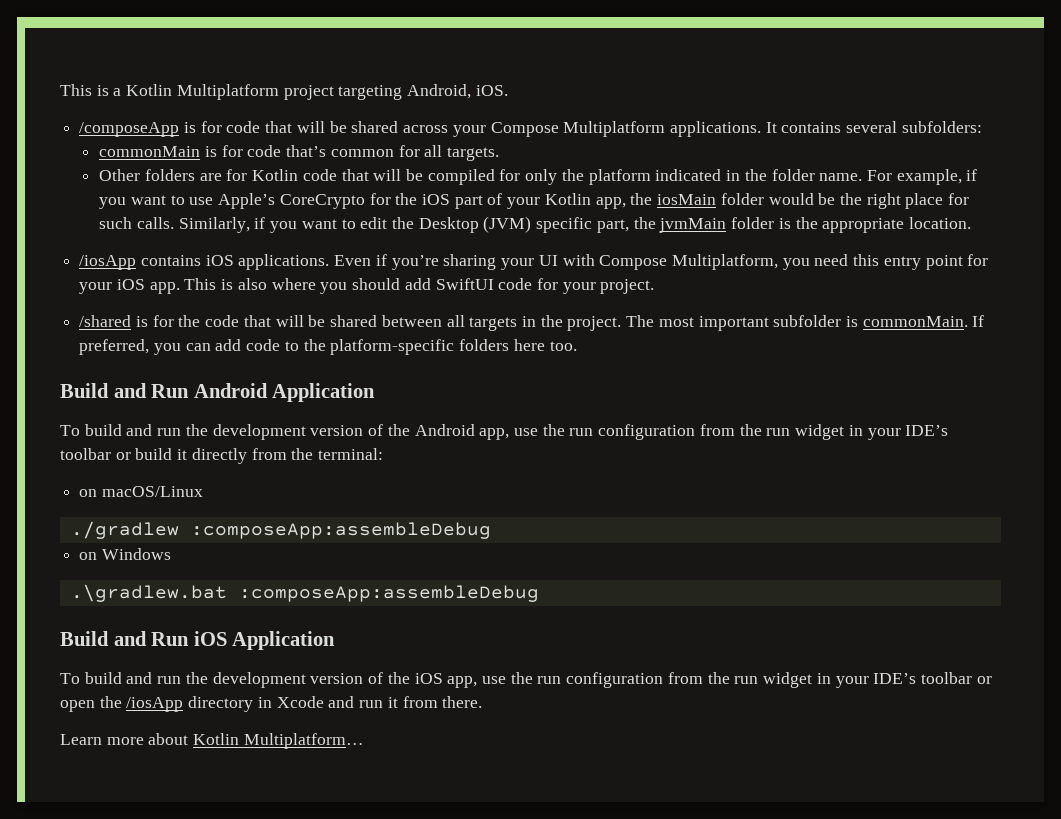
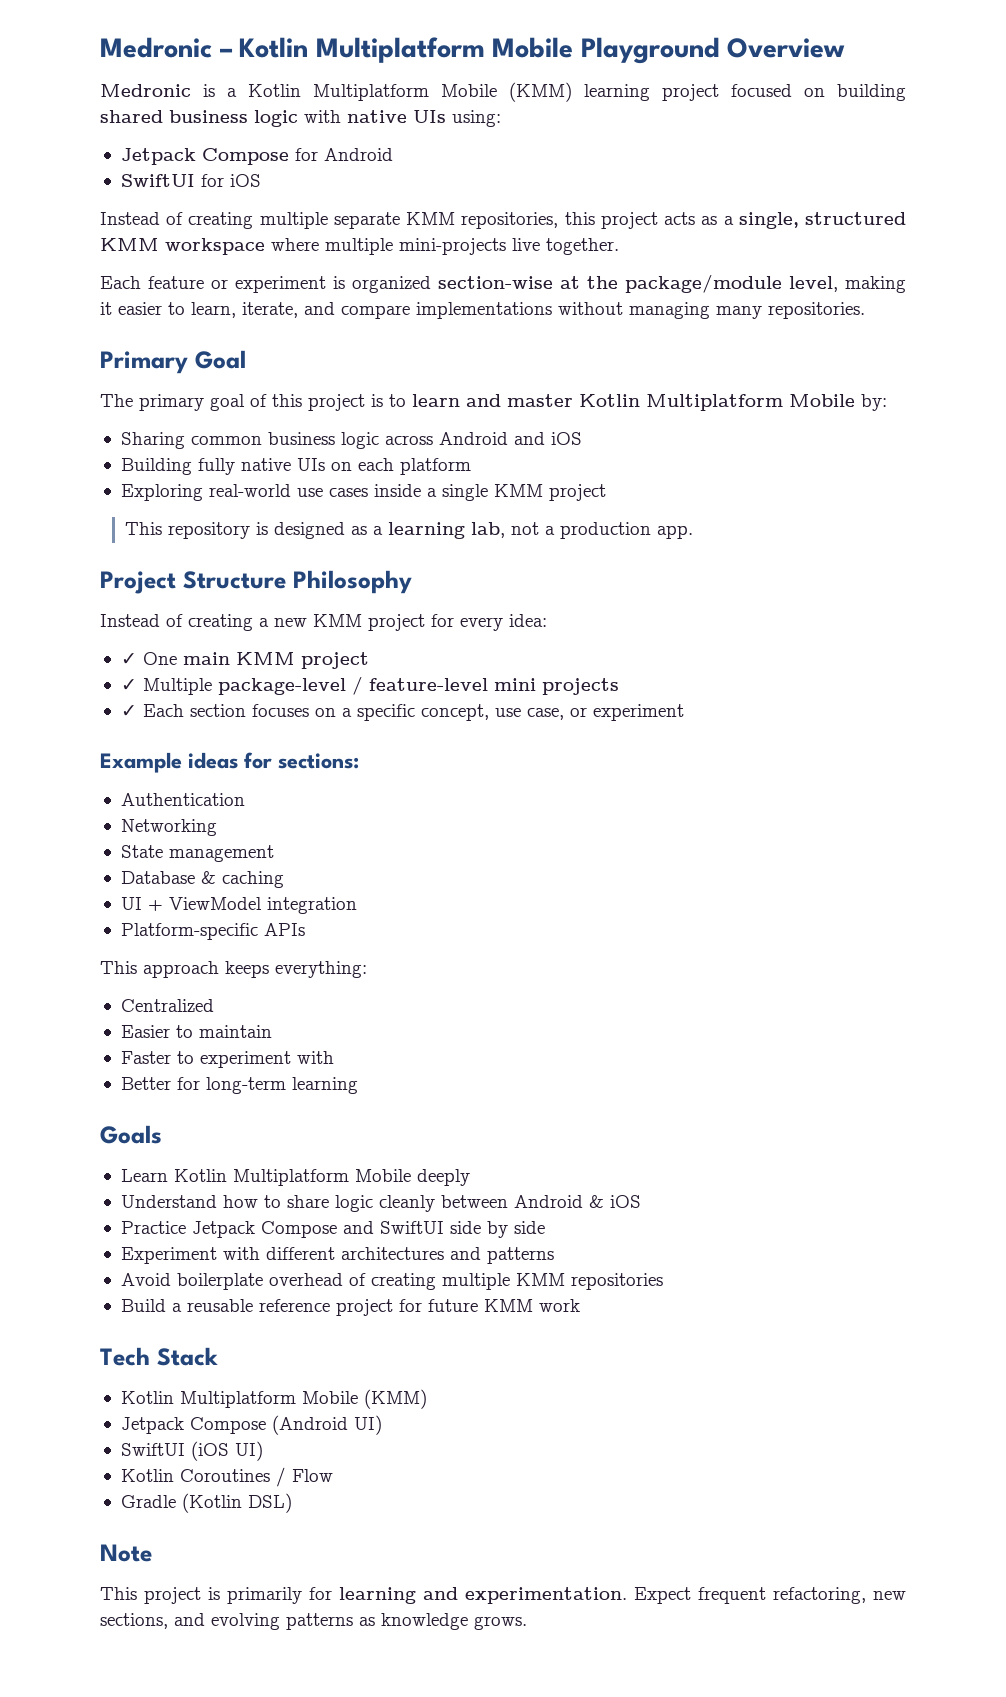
- This is a Kotlin Multiplatform project targeting Android, iOS.
- /composeApp is for code that will be shared across your Compose Multiplatform applications. It contains several subfolders:
- commonMain is for code that’s common for all targets.
- Other folders are for Kotlin code that will be compiled for only the platform indicated in the folder name. For example, if you want to use Apple’s CoreCrypto for the iOS part of your Kotlin app, the iosMain folder would be the right place for such calls. Similarly, if you want to edit the Desktop (JVM) specific part, the jvmMain folder is the appropriate location.
- /iosApp contains iOS applications. Even if you’re sharing your UI with Compose Multiplatform, you need this entry point for your iOS app. This is also where you should add SwiftUI code for your project.
- /shared is for the code that will be shared between all targets in the project. The most important subfolder is commonMain. If preferred, you can add code to the platform-specific folders here too.
- Build and Run Android Application
- To build and run the development version of the Android app, use the run configuration from the run widget in your IDE’s toolbar or build it directly from the terminal:
- on macOS/Linux
- ./gradlew :composeApp:assembleDebug
- on Windows
- .\gradlew.bat :composeApp:assembleDebug
- Build and Run iOS Application
- To build and run the development version of the iOS app, use the run configuration from the run widget in your IDE’s toolbar or open the /iosApp directory in Xcode and run it from there.
- Learn more about Kotlin Multiplatform…
+ Medronic – Kotlin Multiplatform Mobile Playground Overview
+ Medronic is a Kotlin Multiplatform Mobile (KMM) learning project focused on building shared business logic with native UIs using:
+ Jetpack Compose for Android
+ SwiftUI for iOS
+ Instead of creating multiple separate KMM repositories, this project acts as a single, structured KMM workspace where multiple mini-projects live together.
+ Each feature or experiment is organized section-wise at the package/module level, making it easier to learn, iterate, and compare implementations without managing many repositories.
+ Primary Goal
+ The primary goal of this project is to learn and master Kotlin Multiplatform Mobile by:
+ Sharing common business logic across Android and iOS
+ Building fully native UIs on each platform
+ Exploring real-world use cases inside a single KMM project
+ This repository is designed as a learning lab, not a production app.
+ Project Structure Philosophy
+ Instead of creating a new KMM project for every idea:
+ ✓ One main KMM project
+ ✓ Multiple package-level / feature-level mini projects
+ ✓ Each section focuses on a specific concept, use case, or experiment
+ Example ideas for sections:
+ Authentication
+ Networking
+ State management
+ Database & caching
+ UI + ViewModel integration
+ Platform-specific APIs
+ This approach keeps everything:
+ Centralized
+ Easier to maintain
+ Faster to experiment with
+ Better for long-term learning
+ Goals
+ Learn Kotlin Multiplatform Mobile deeply
+ Understand how to share logic cleanly between Android & iOS
+ Practice Jetpack Compose and SwiftUI side by side
+ Experiment with different architectures and patterns
+ Avoid boilerplate overhead of creating multiple KMM repositories
+ Build a reusable reference project for future KMM work
+ Tech Stack
+ Kotlin Multiplatform Mobile (KMM)
+ Jetpack Compose (Android UI)
+ SwiftUI (iOS UI)
+ Kotlin Coroutines / Flow
+ Gradle (Kotlin DSL)
+ Note
+ This project is primarily for learning and experimentation. Expect frequent refactoring, new sections, and evolving patterns as knowledge grows.

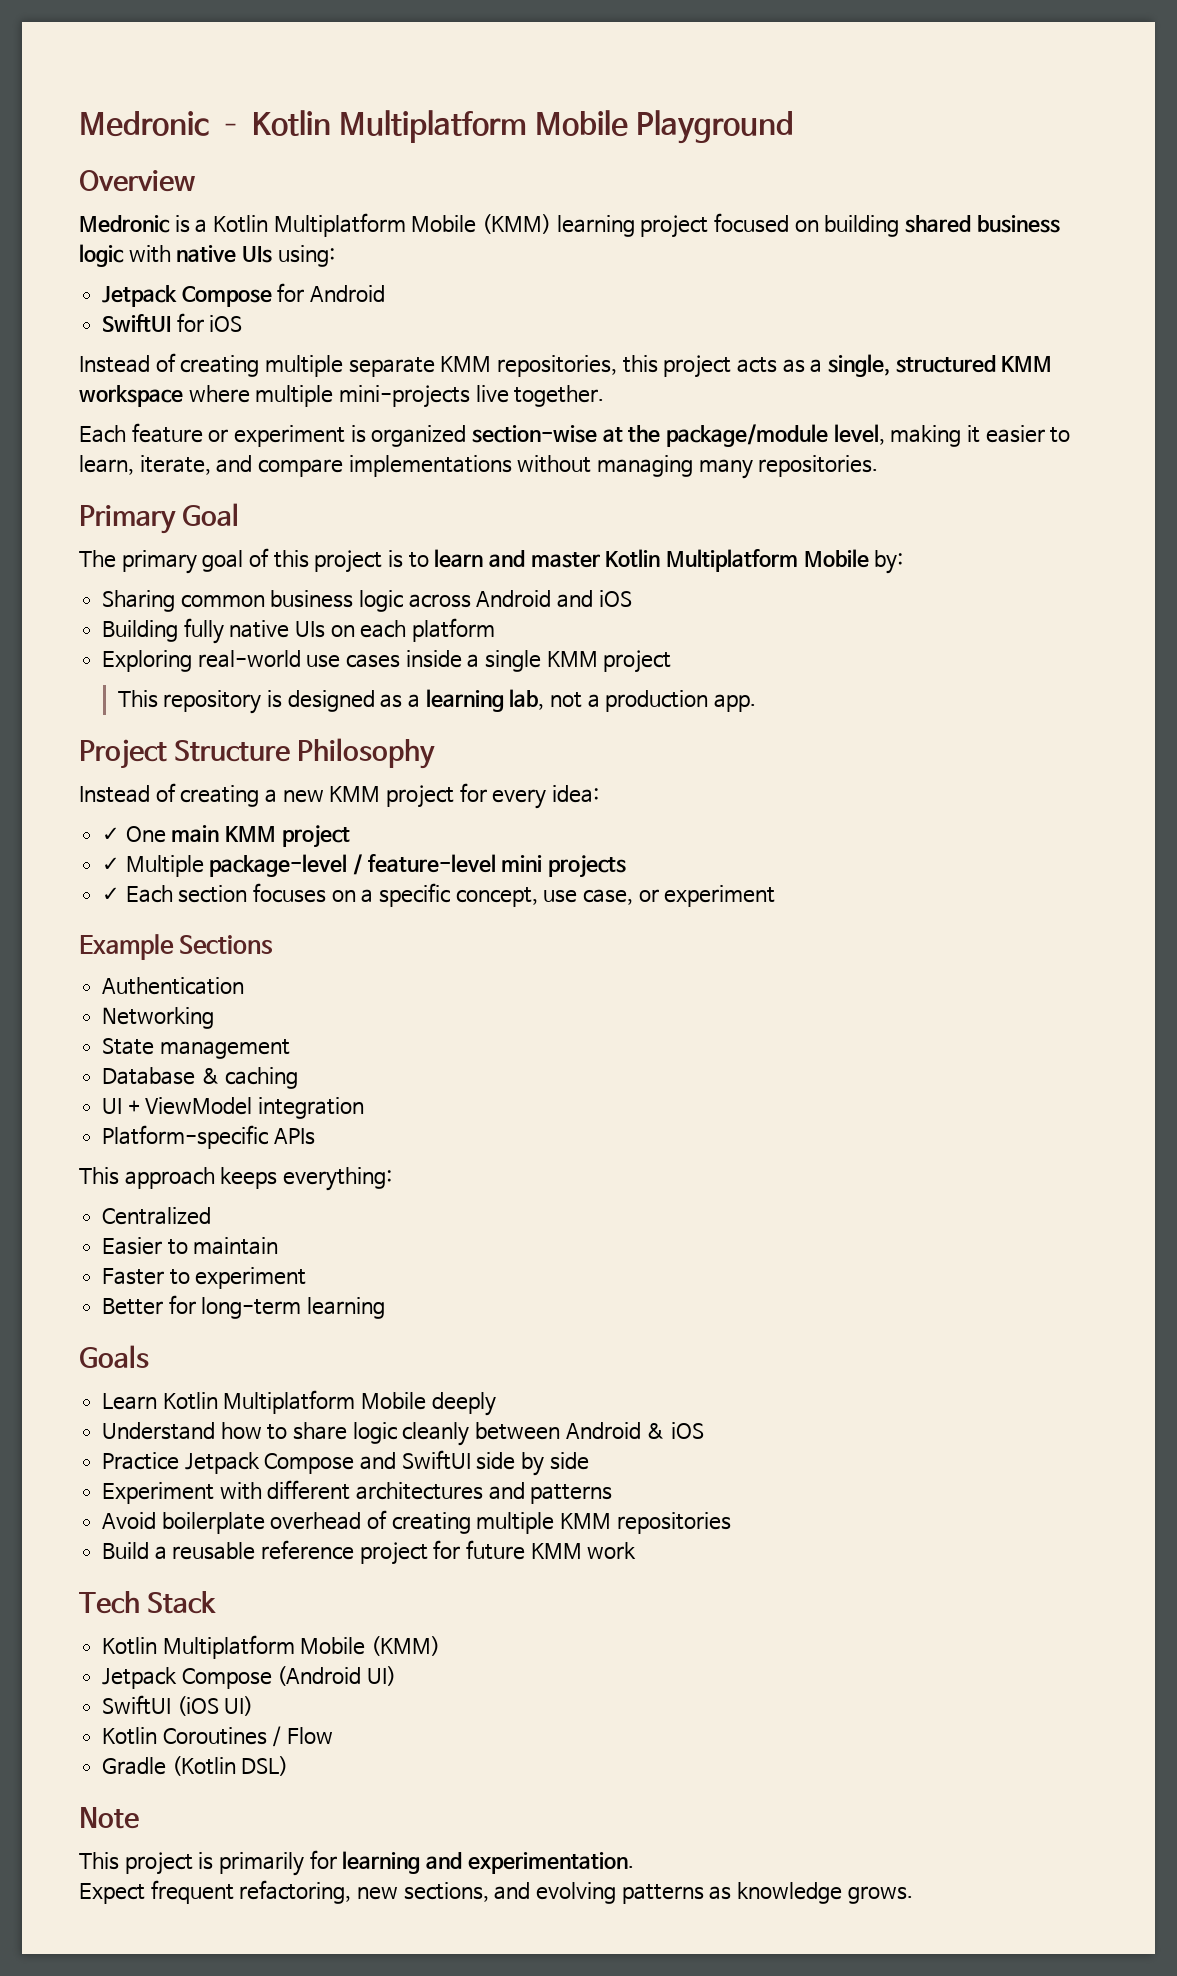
- Medronic – Kotlin Multiplatform Mobile Playground Overview
+ Medronic – Kotlin Multiplatform Mobile Playground
+ Overview
- Example ideas for sections:
+ Example Sections
- Faster to experiment with
+ Faster to experiment
- This project is primarily for learning and experimentation. Expect frequent refactoring, new sections, and evolving patterns as knowledge grows.
+ This project is primarily for learning and experimentation.
+ Expect frequent refactoring, new sections, and evolving patterns as knowledge grows.

